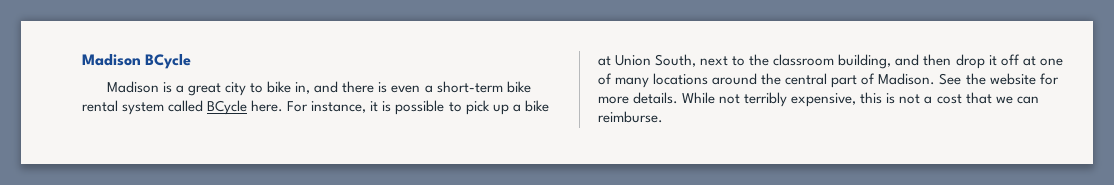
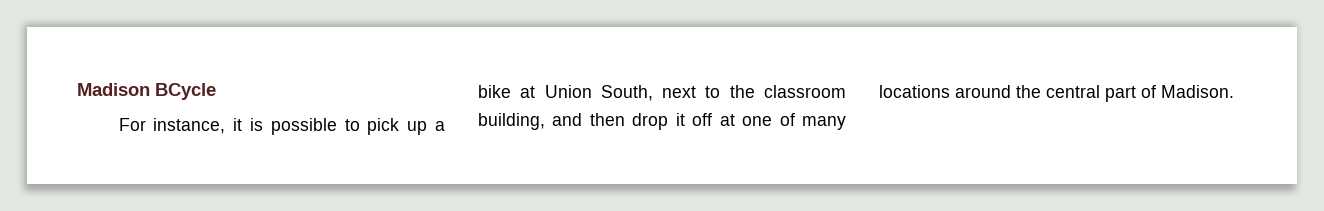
- Madison is a great city to bike in, and there is even a short-term bike rental system called BCycle here.
- See the website for more details. While not terribly expensive, this is not a cost that we can reimburse.

